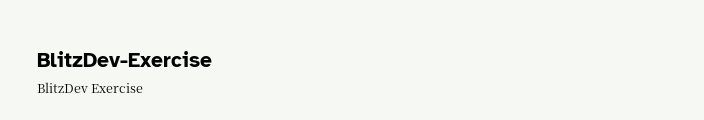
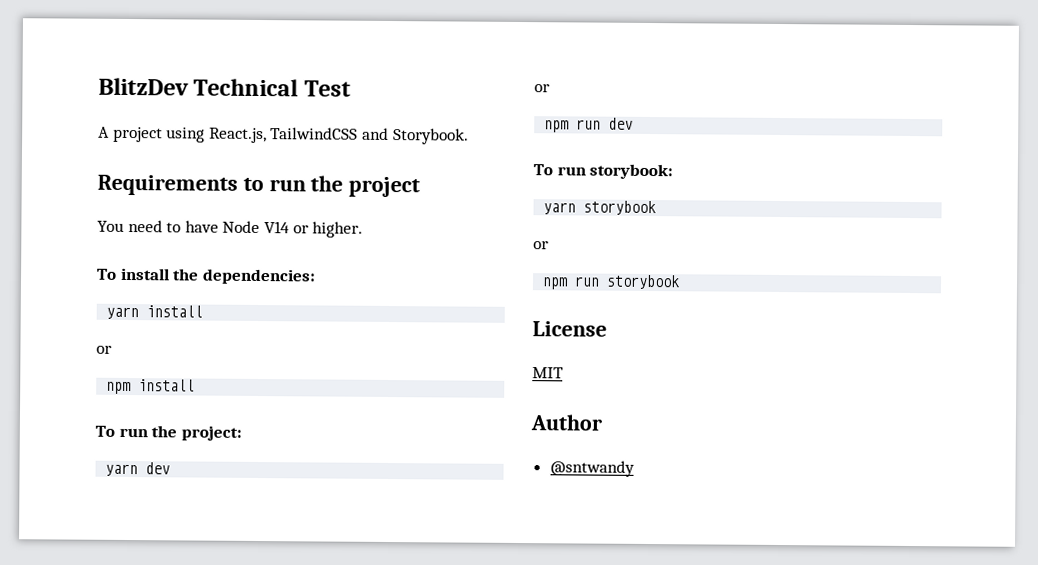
- BlitzDev-Exercise
- BlitzDev Exercise
+ BlitzDev Technical Test
+ A project using React.js, TailwindCSS and Storybook.
+ Requirements to run the project
+ You need to have Node V14 or higher.
+ To install the dependencies:
+ yarn install
+ or
+ npm install
+ To run the project:
+ yarn dev
+ or
+ npm run dev
+ To run storybook:
+ yarn storybook
+ or
+ npm run storybook
+ License
+ MIT
+ Author
+ @sntwandy

